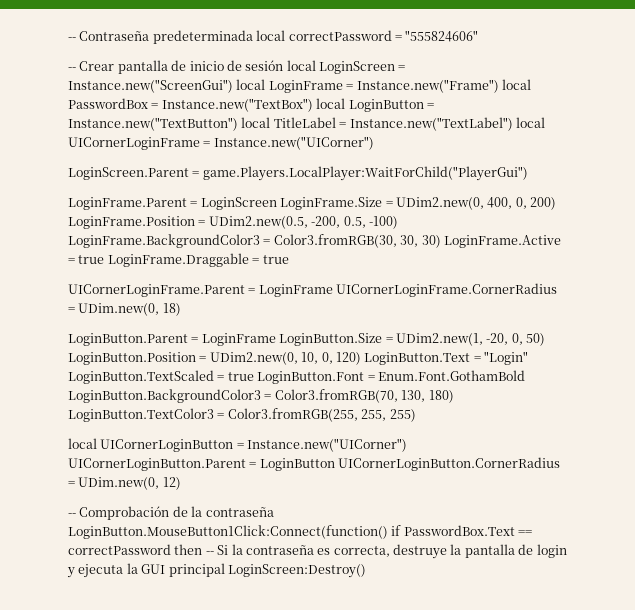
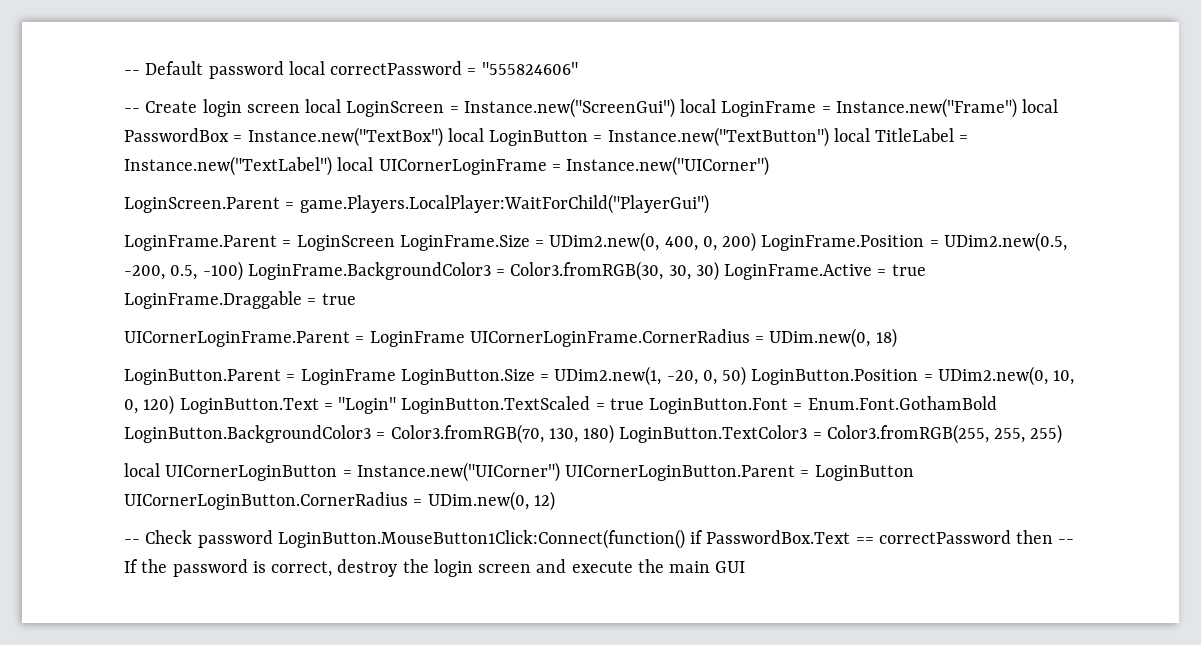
- -- Contraseña predeterminada local correctPassword = "555824606"
+ -- Default password local correctPassword = "555824606"
- -- Crear pantalla de inicio de sesión local LoginScreen = Instance.new("ScreenGui") local LoginFrame = Instance.new("Frame") local PasswordBox = Instance.new("TextBox") local LoginButton = Instance.new("TextButton") local TitleLabel = Instance.new("TextLabel") local UICornerLoginFrame = Instance.new("UICorner")
+ -- Create login screen local LoginScreen = Instance.new("ScreenGui") local LoginFrame = Instance.new("Frame") local PasswordBox = Instance.new("TextBox") local LoginButton = Instance.new("TextButton") local TitleLabel = Instance.new("TextLabel") local UICornerLoginFrame = Instance.new("UICorner")
- -- Comprobación de la contraseña LoginButton.MouseButton1Click:Connect(function() if PasswordBox.Text == correctPassword then -- Si la contraseña es correcta, destruye la pantalla de login y ejecuta la GUI principal LoginScreen:Destroy()
+ -- Check password LoginButton.MouseButton1Click:Connect(function() if PasswordBox.Text == correctPassword then -- If the password is correct, destroy the login screen and execute the main GUI

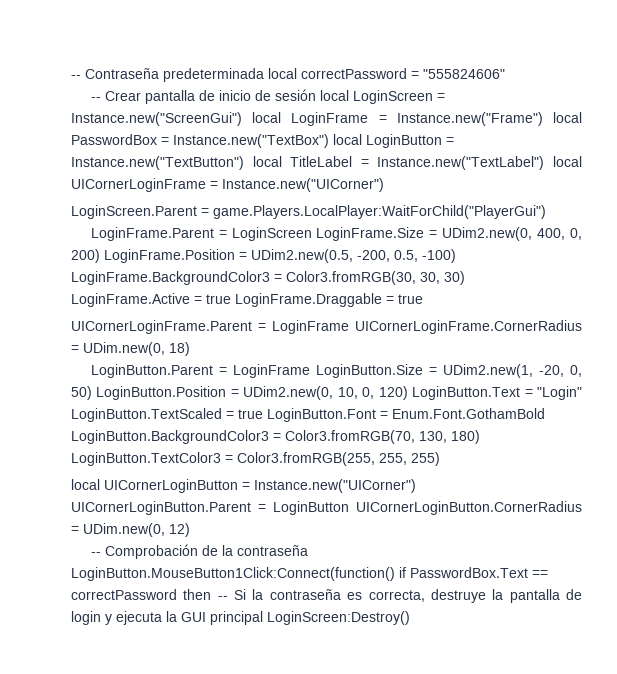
- -- Default password local correctPassword = "555824606"
+ -- Contraseña predeterminada local correctPassword = "555824606"
- -- Create login screen local LoginScreen = Instance.new("ScreenGui") local LoginFrame = Instance.new("Frame") local PasswordBox = Instance.new("TextBox") local LoginButton = Instance.new("TextButton") local TitleLabel = Instance.new("TextLabel") local UICornerLoginFrame = Instance.new("UICorner")
+ -- Crear pantalla de inicio de sesión local LoginScreen = Instance.new("ScreenGui") local LoginFrame = Instance.new("Frame") local PasswordBox = Instance.new("TextBox") local LoginButton = Instance.new("TextButton") local TitleLabel = Instance.new("TextLabel") local UICornerLoginFrame = Instance.new("UICorner")
- -- Check password LoginButton.MouseButton1Click:Connect(function() if PasswordBox.Text == correctPassword then -- If the password is correct, destroy the login screen and execute the main GUI
+ -- Comprobación de la contraseña LoginButton.MouseButton1Click:Connect(function() if PasswordBox.Text == correctPassword then -- Si la contraseña es correcta, destruye la pantalla de login y ejecuta la GUI principal LoginScreen:Destroy()

